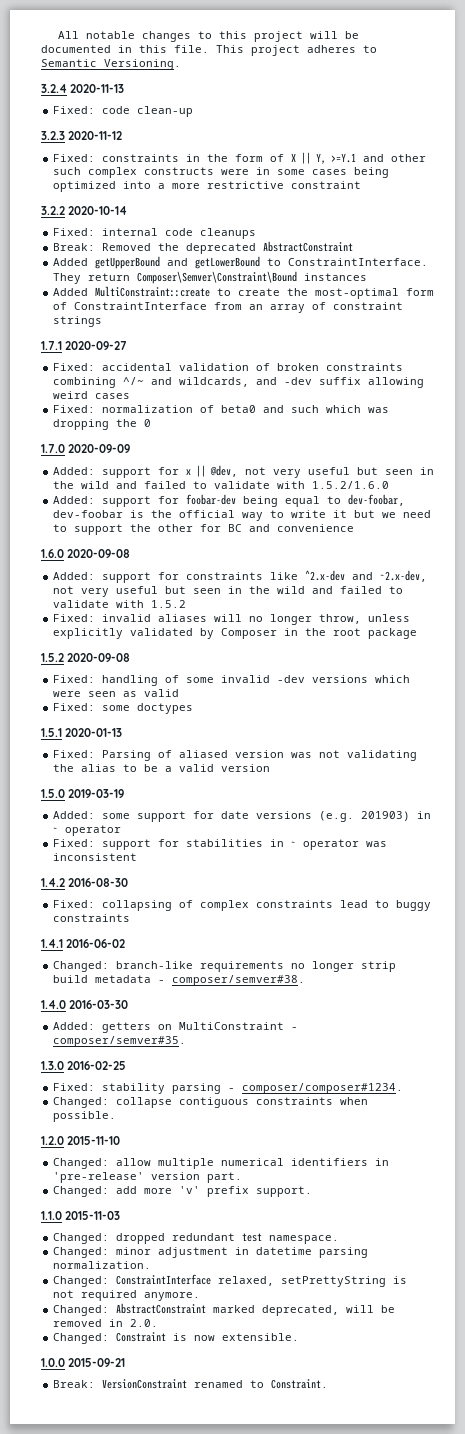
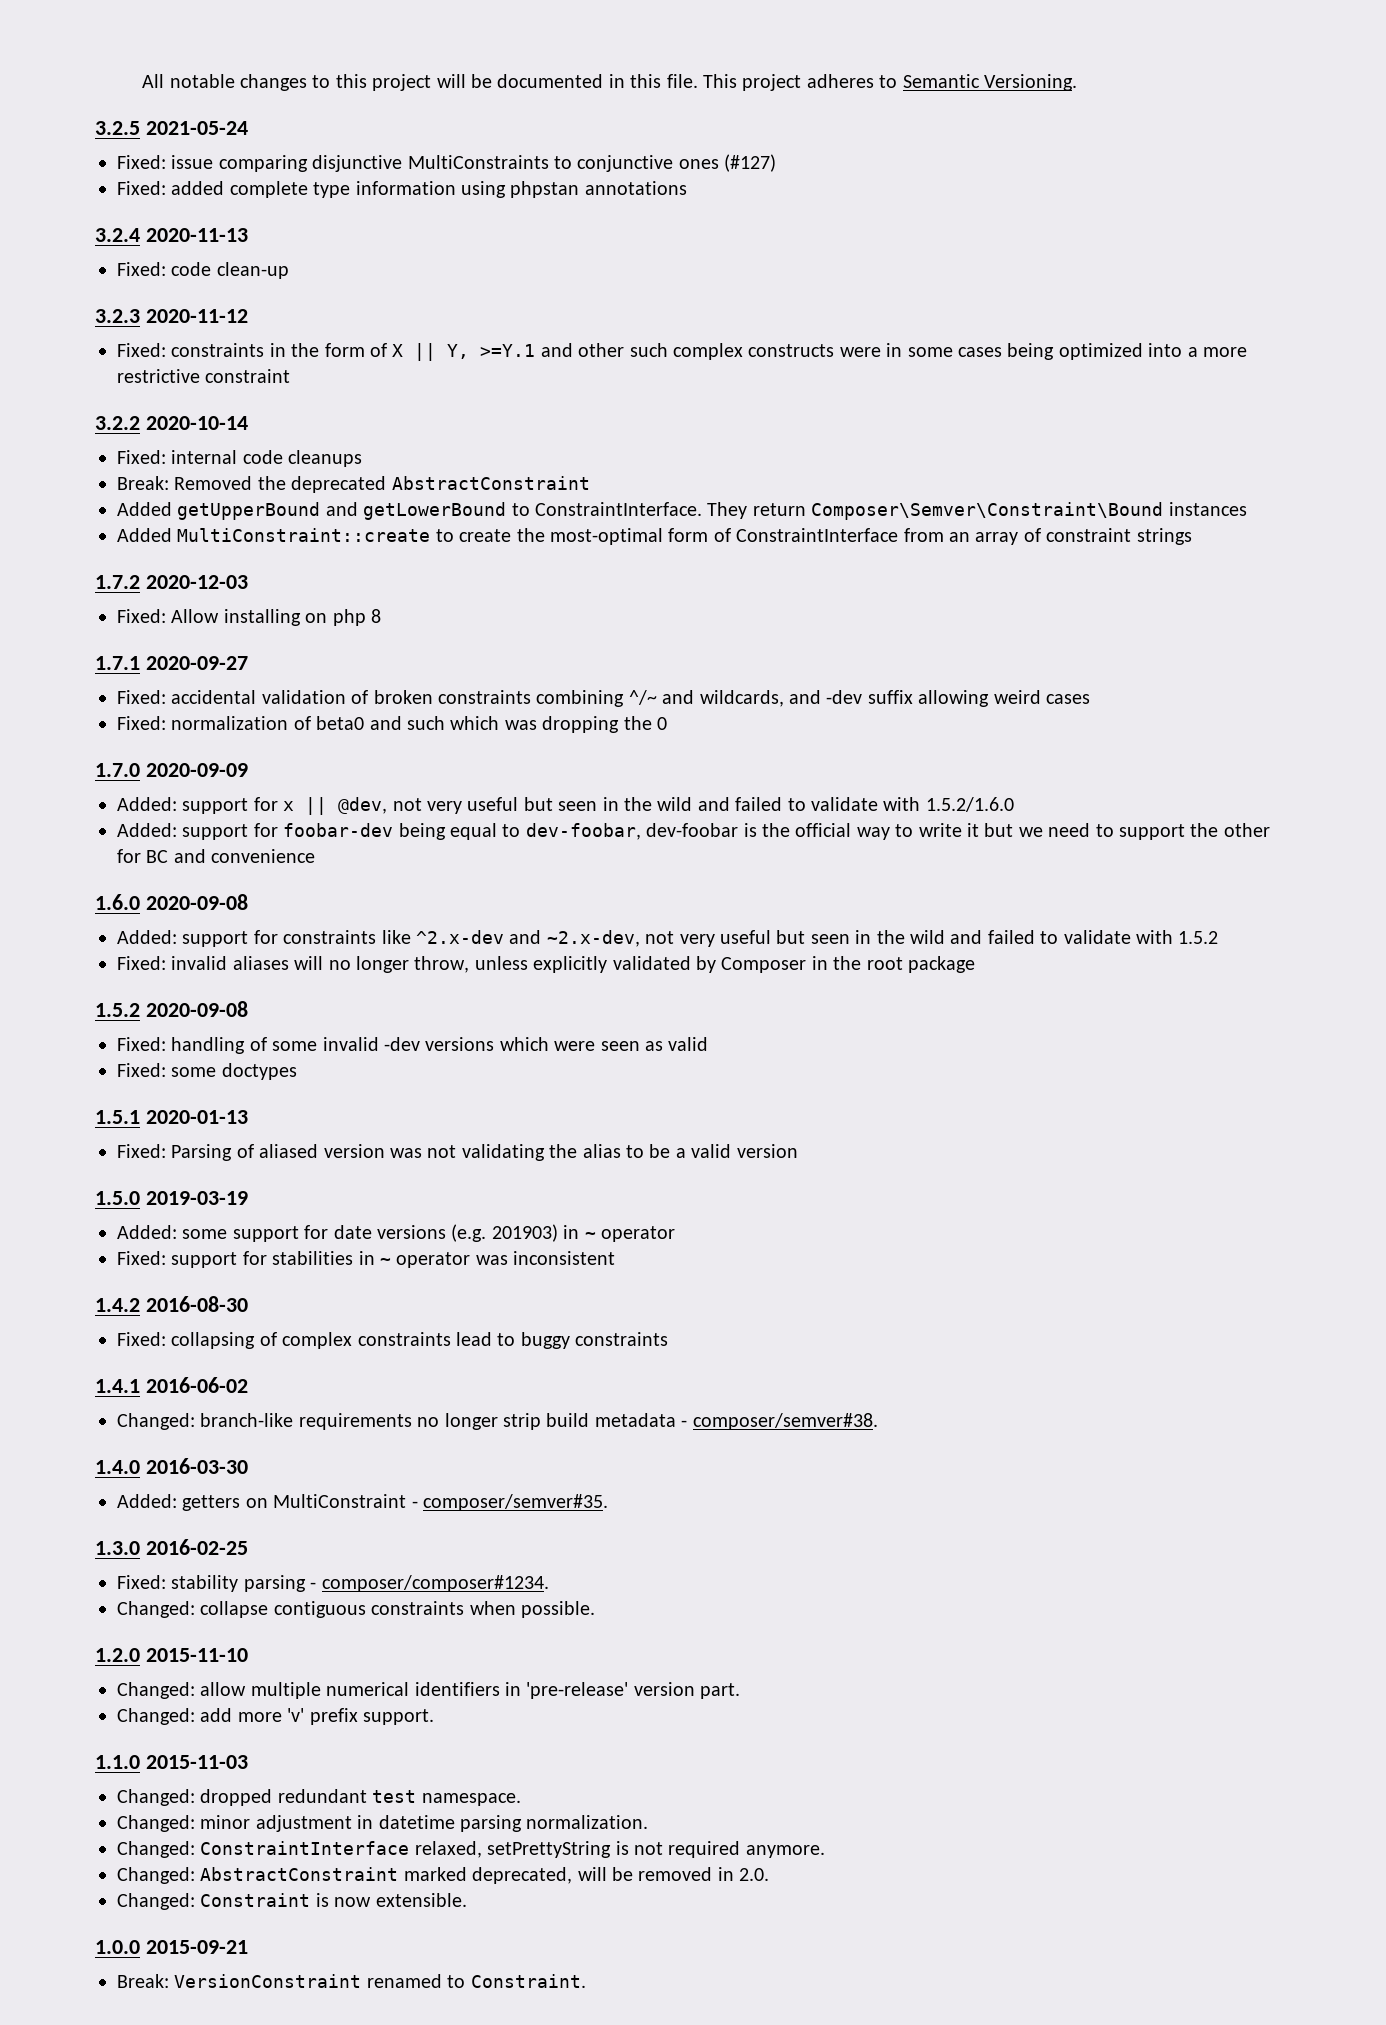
+ 3.2.5 2021-05-24
+ Fixed: issue comparing disjunctive MultiConstraints to conjunctive ones (#127)
+ Fixed: added complete type information using phpstan annotations
+ 1.7.2 2020-12-03
+ Fixed: Allow installing on php 8

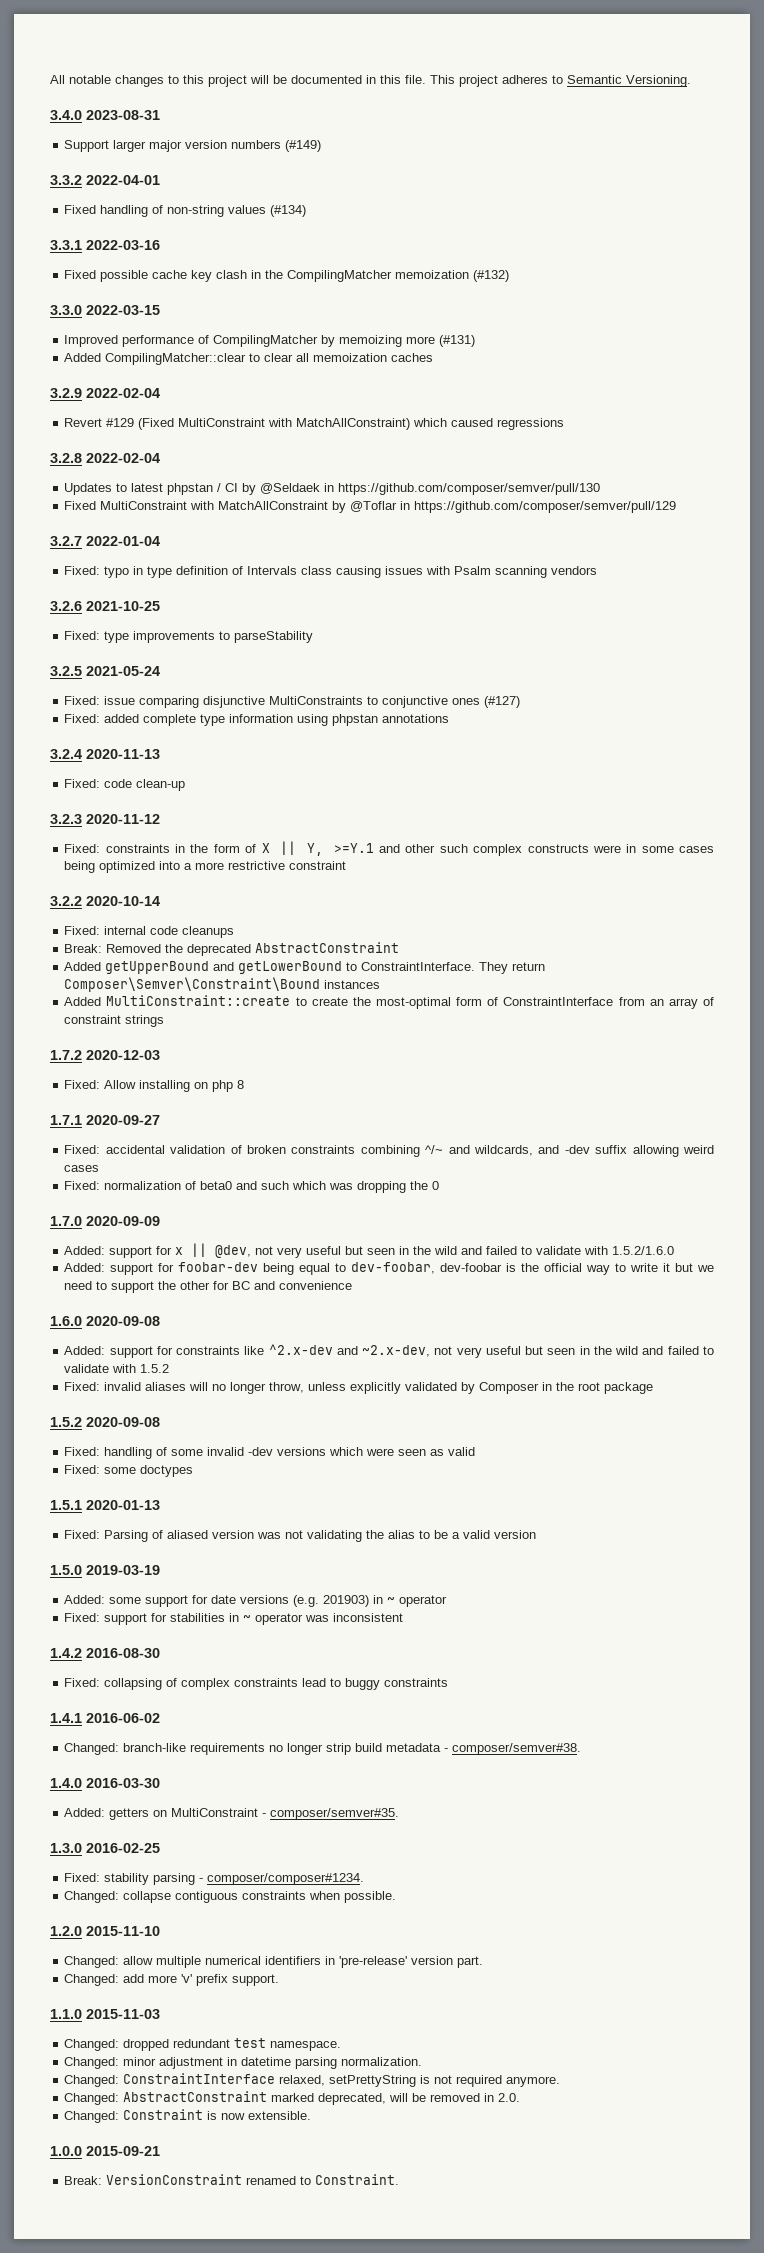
+ 3.4.0 2023-08-31
+ Support larger major version numbers (#149)
+ 3.3.2 2022-04-01
+ Fixed handling of non-string values (#134)
+ 3.3.1 2022-03-16
+ Fixed possible cache key clash in the CompilingMatcher memoization (#132)
+ 3.3.0 2022-03-15
+ Improved performance of CompilingMatcher by memoizing more (#131)
+ Added CompilingMatcher::clear to clear all memoization caches
+ 3.2.9 2022-02-04
+ Revert #129 (Fixed MultiConstraint with MatchAllConstraint) which caused regressions
+ 3.2.8 2022-02-04
+ Updates to latest phpstan / CI by @Seldaek in https://github.com/composer/semver/pull/130
+ Fixed MultiConstraint with MatchAllConstraint by @Toflar in https://github.com/composer/semver/pull/129
+ 3.2.7 2022-01-04
+ Fixed: typo in type definition of Intervals class causing issues with Psalm scanning vendors
+ 3.2.6 2021-10-25
+ Fixed: type improvements to parseStability

